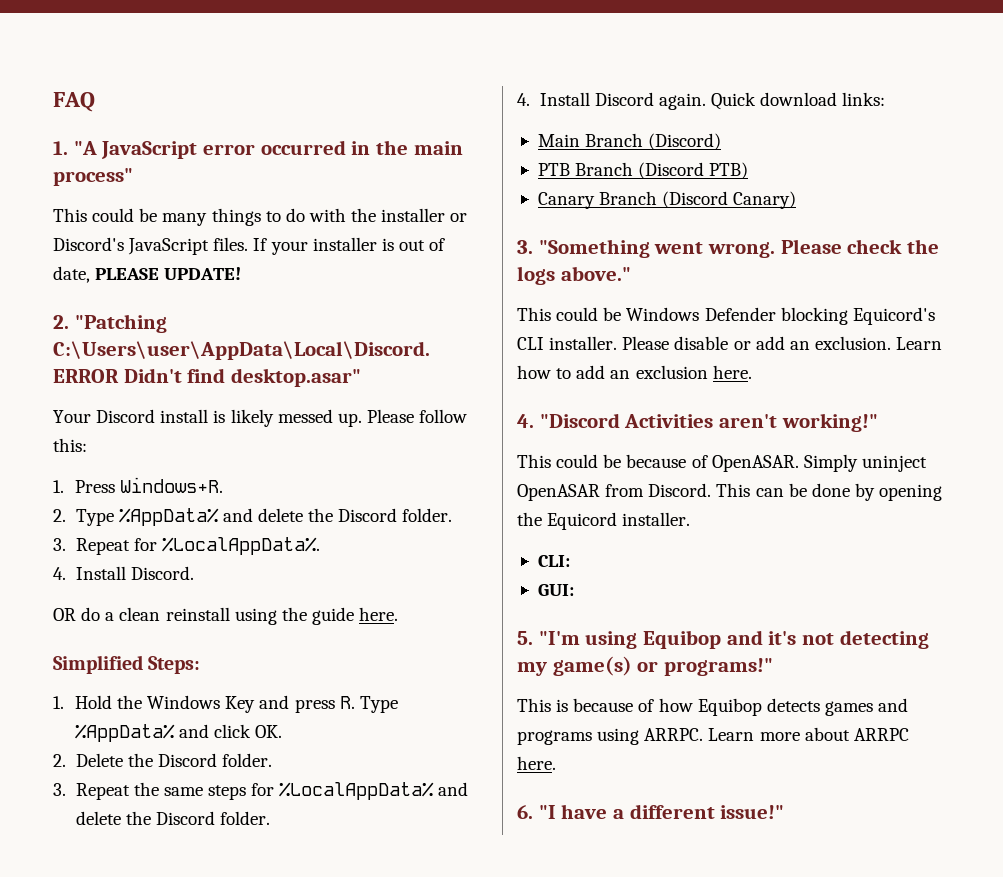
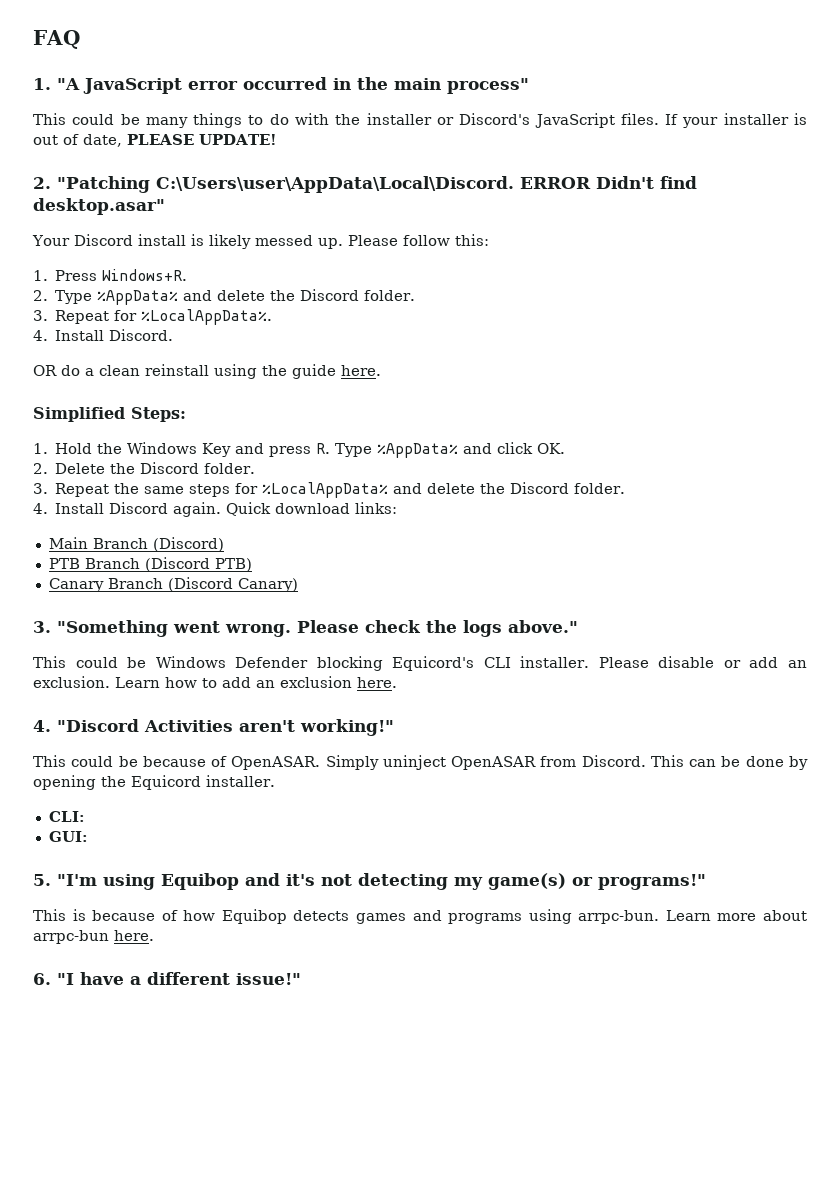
- This is because of how Equibop detects games and programs using ARRPC.
+ This is because of how Equibop detects games and programs using arrpc-bun.
- Learn more about ARRPC here.
+ Learn more about arrpc-bun here.

